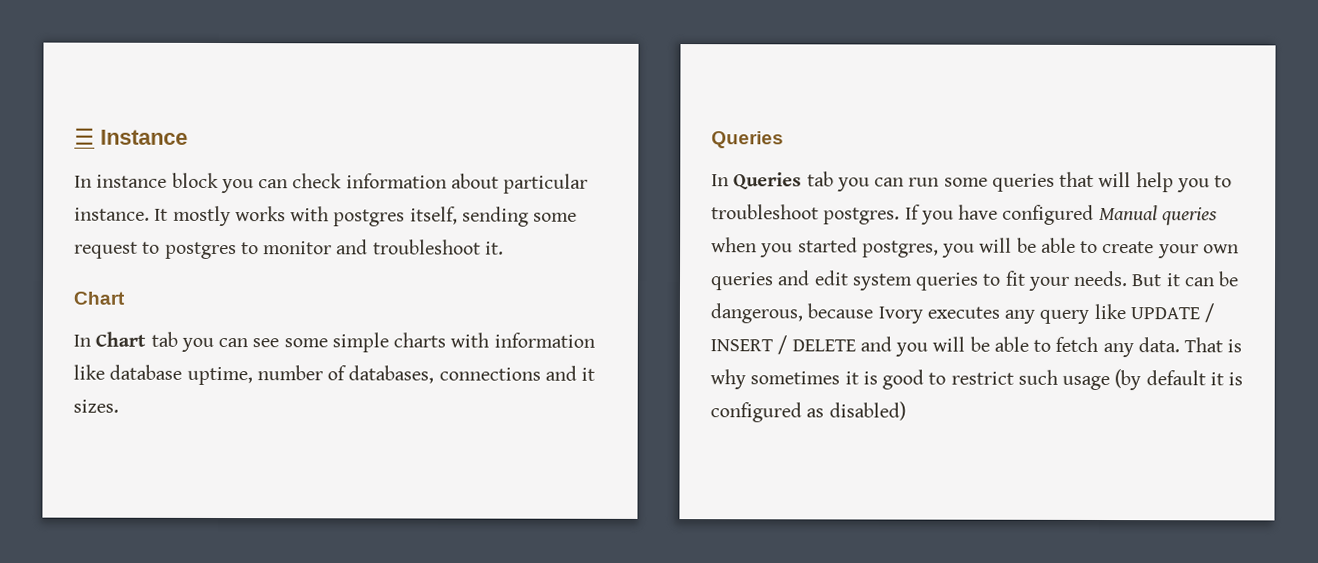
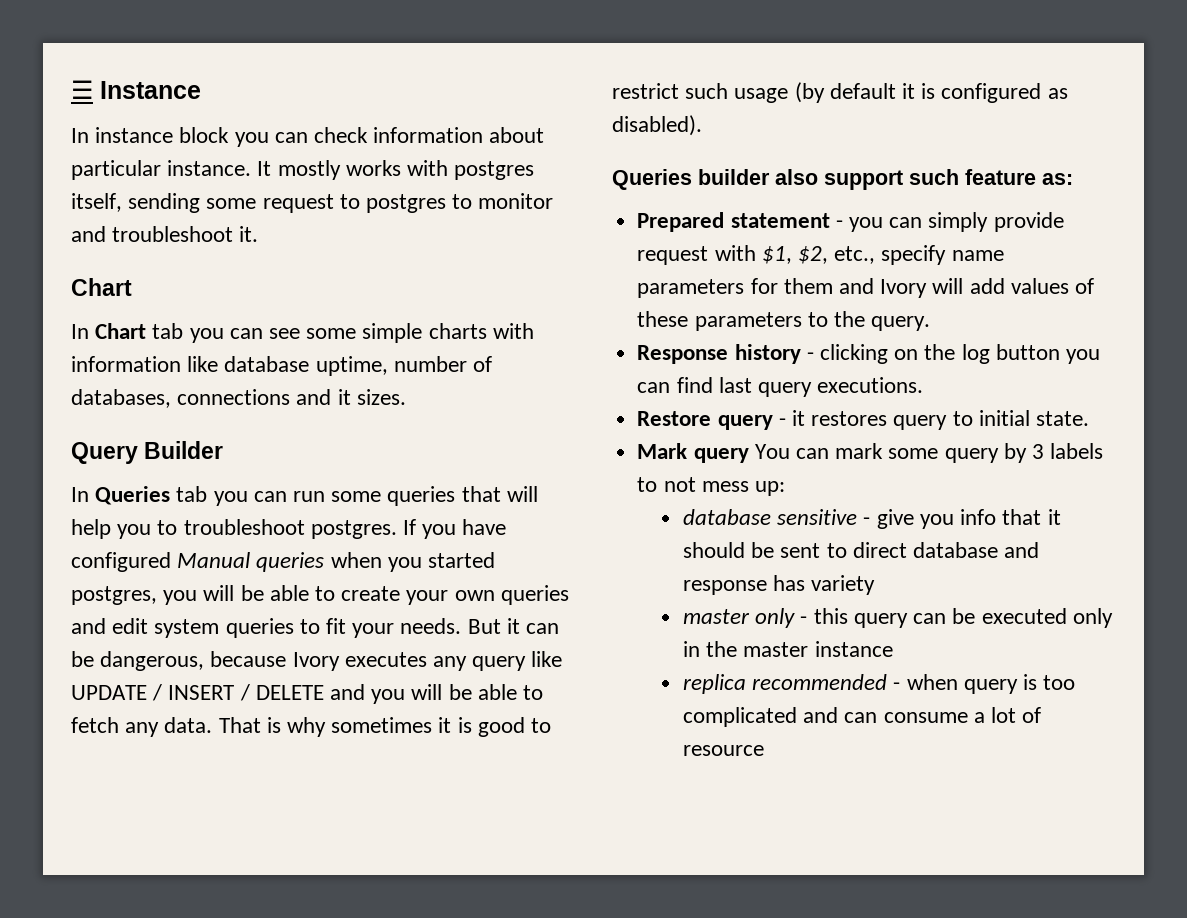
  In Chart tab you can see some simple charts with information like database uptime, number of databases, connections and it sizes.
- Queries
+ Query Builder
- That is why sometimes it is good to restrict such usage (by default it is configured as disabled)
+ That is why sometimes it is good to restrict such usage (by default it is configured as disabled).
+ Queries builder also support such feature as:
+ Prepared statement - you can simply provide request with $1, $2, etc., specify name parameters for them and Ivory will add values of these parameters to the query.
+ Response history - clicking on the log button you can find last query executions.
+ Restore query - it restores query to initial state.
+ Mark query You can mark some query by 3 labels to not mess up:
+ database sensitive - give you info that it should be sent to direct database and response has variety
+ master only - this query can be executed only in the master instance
+ replica recommended - when query is too complicated and can consume a lot of resource

